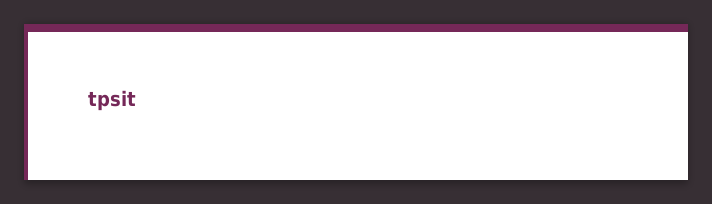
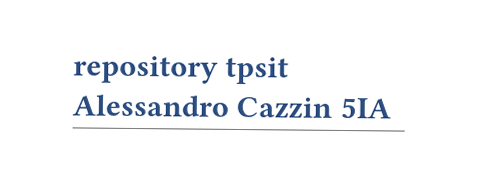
- tpsit
+ repository tpsit Alessandro Cazzin 5IA

